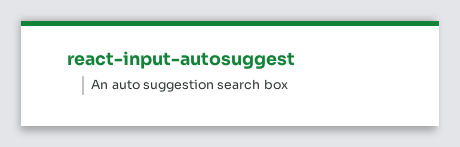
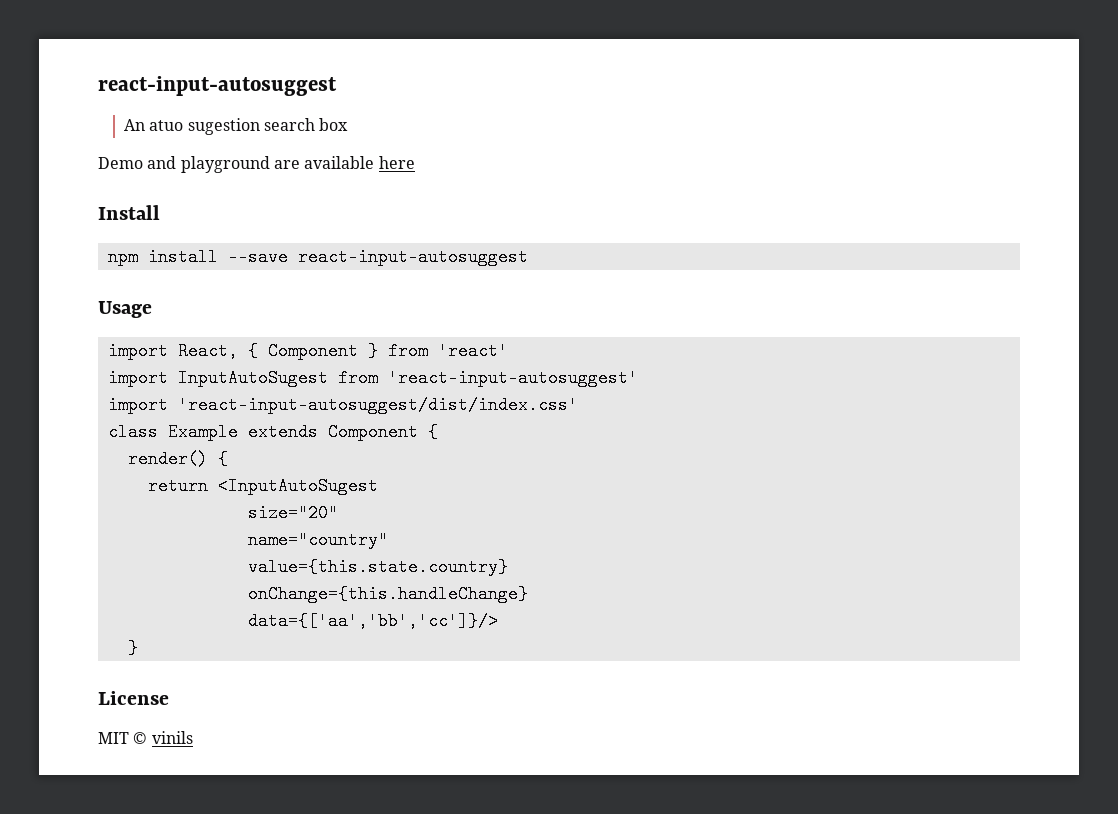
- An auto suggestion search box
+ An atuo sugestion search box
+ Demo and playground are available here
+ Install
+ npm install --save react-input-autosuggest
+ Usage
+ import React, { Component } from 'react'
+ import InputAutoSugest from 'react-input-autosuggest'
+ import 'react-input-autosuggest/dist/index.css'
+ class Example extends Component {
+ render() {
+ return <InputAutoSugest
+ size="20"
+ name="country"
+ value={this.state.country}
+ onChange={this.handleChange}
+ data={['aa','bb','cc']}/>
+ }
+ License
+ MIT © vinils

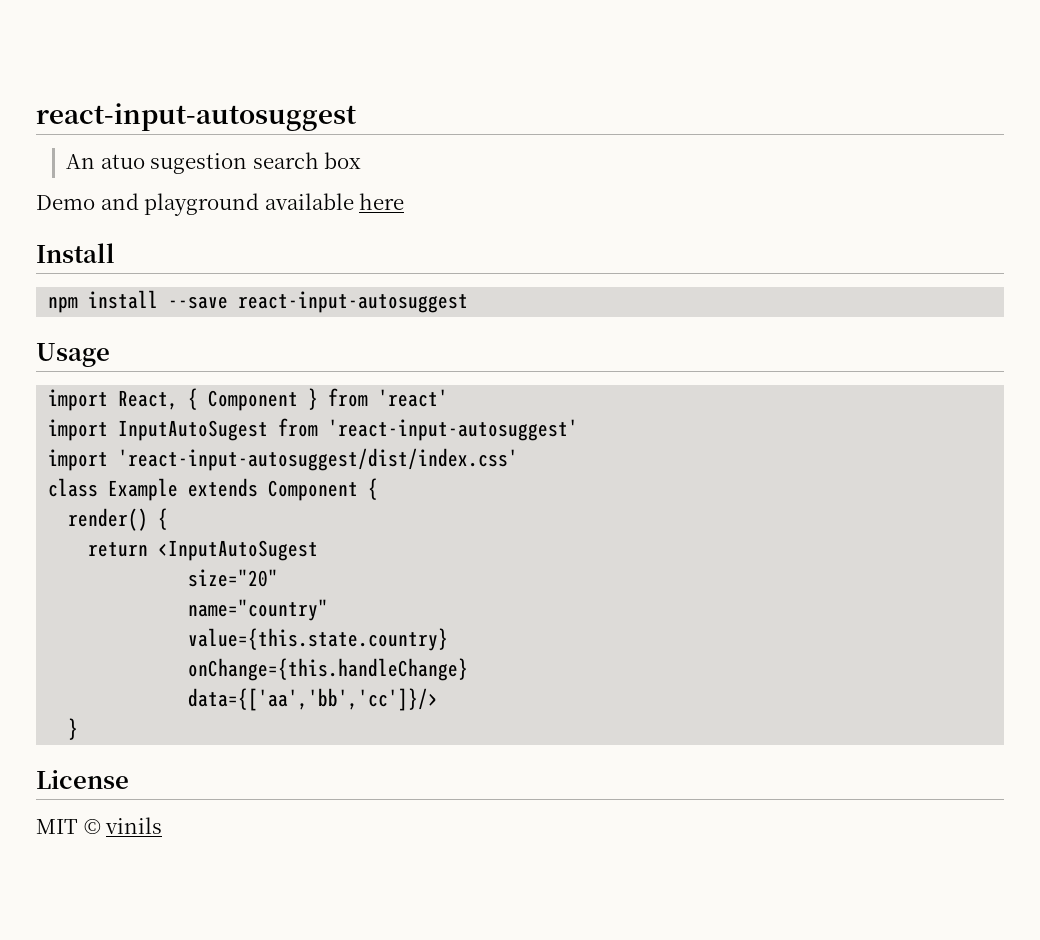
- Demo and playground are available here
+ Demo and playground available here

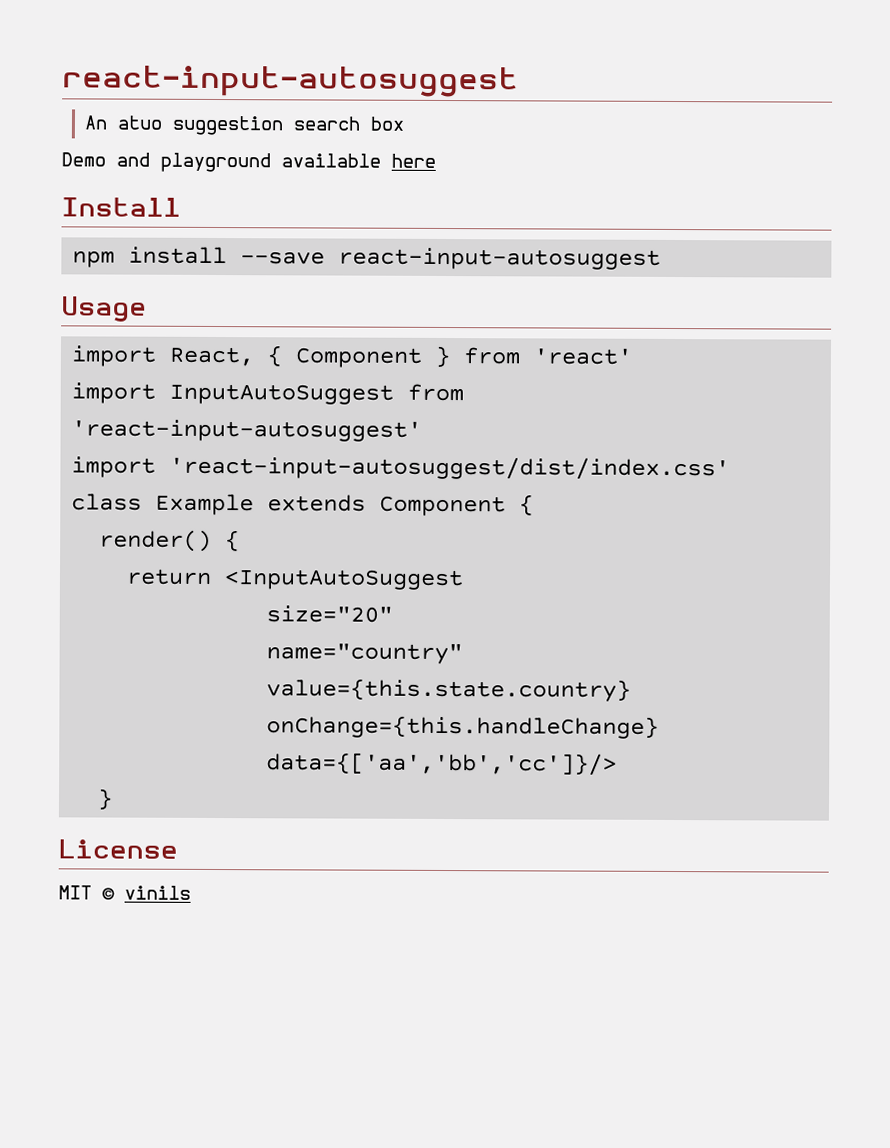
- An atuo sugestion search box
+ An atuo suggestion search box
- import InputAutoSugest from 'react-input-autosuggest'
+ import InputAutoSuggest from 'react-input-autosuggest'
- return <InputAutoSugest
+ return <InputAutoSuggest

